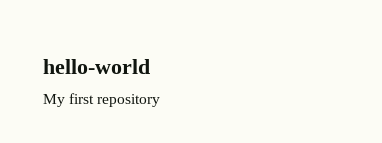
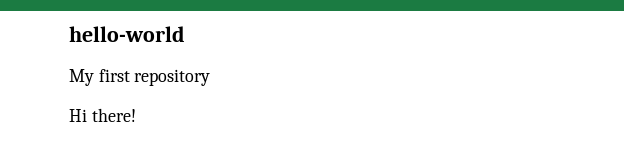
+ Hi there!

